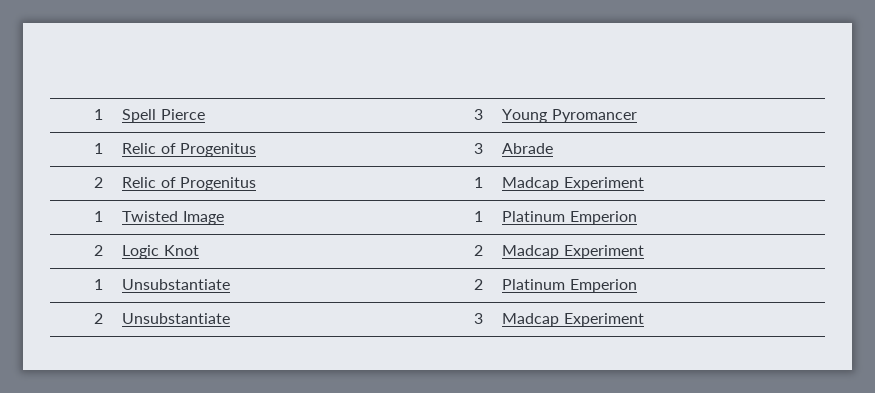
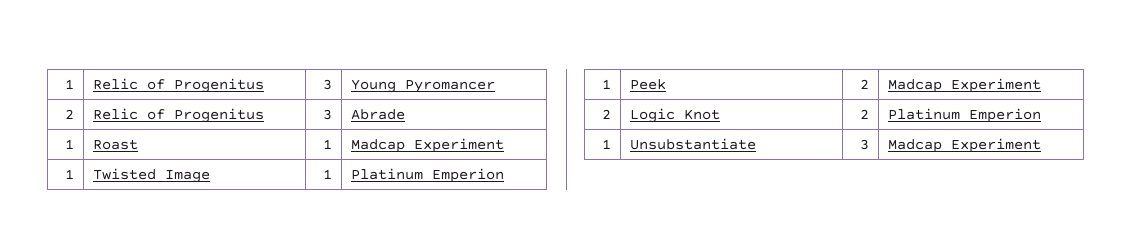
- 1 | Spell Pierce | 3 | Young Pyromancer
+ 1 | Relic of Progenitus | 3 | Young Pyromancer
- 1 | Relic of Progenitus | 3 | Abrade
+ 2 | Relic of Progenitus | 3 | Abrade
- 2 | Relic of Progenitus | 1 | Madcap Experiment
+ 1 | Roast | 1 | Madcap Experiment
+ 1 | Peek | 2 | Madcap Experiment
- 2 | Logic Knot | 2 | Madcap Experiment
- 1 | Unsubstantiate | 2 | Platinum Emperion
- 2 | Unsubstantiate | 3 | Madcap Experiment
+ 2 | Logic Knot | 2 | Platinum Emperion
+ 1 | Unsubstantiate | 3 | Madcap Experiment

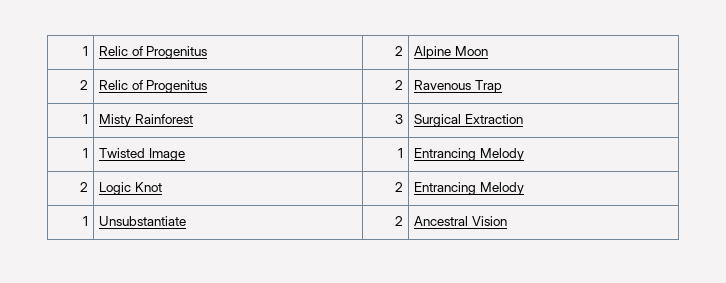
- 1 | Relic of Progenitus | 3 | Young Pyromancer
+ 1 | Relic of Progenitus | 2 | Alpine Moon
- 2 | Relic of Progenitus | 3 | Abrade
- 1 | Roast | 1 | Madcap Experiment
- 1 | Twisted Image | 1 | Platinum Emperion
- 1 | Peek | 2 | Madcap Experiment
+ 2 | Relic of Progenitus | 2 | Ravenous Trap
+ 1 | Misty Rainforest | 3 | Surgical Extraction
+ 1 | Twisted Image | 1 | Entrancing Melody
- 2 | Logic Knot | 2 | Platinum Emperion
+ 2 | Logic Knot | 2 | Entrancing Melody
- 1 | Unsubstantiate | 3 | Madcap Experiment
+ 1 | Unsubstantiate | 2 | Ancestral Vision

